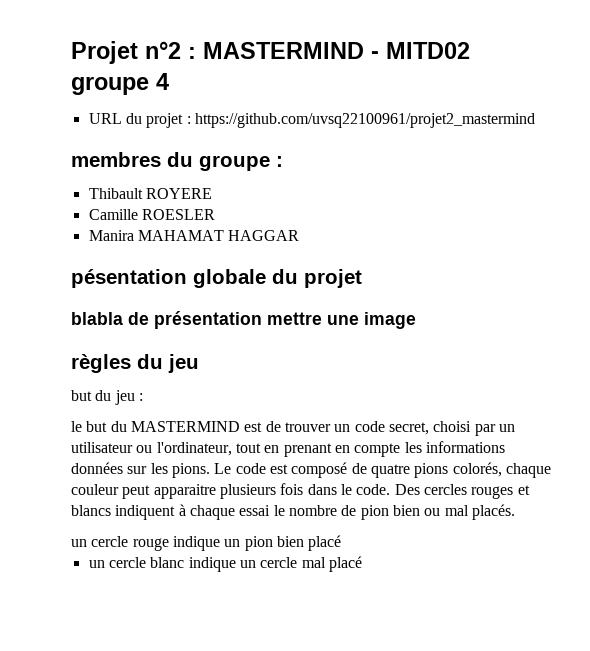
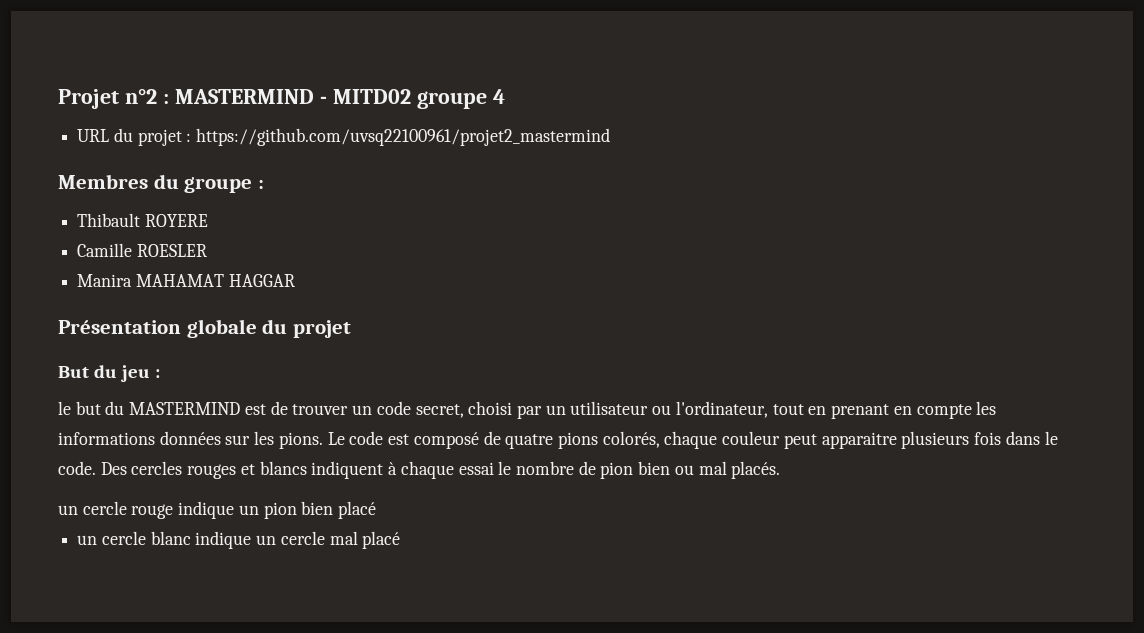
- membres du groupe :
+ Membres du groupe :
- pésentation globale du projet
+ Présentation globale du projet
- blabla de présentation mettre une image
- règles du jeu
- but du jeu :
+ But du jeu :

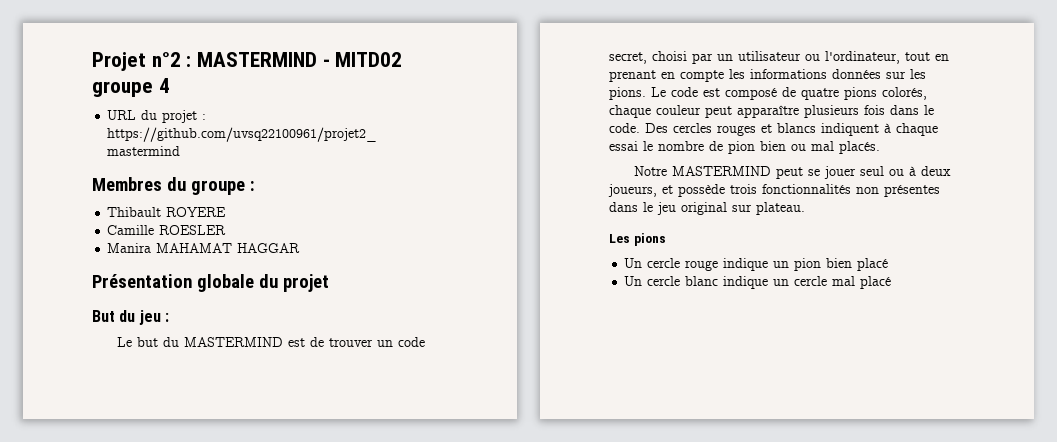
- le but du MASTERMIND est de trouver un code secret, choisi par un utilisateur ou l'ordinateur, tout en prenant en compte les informations données sur les pions.
+ Le but du MASTERMIND est de trouver un code secret, choisi par un utilisateur ou l'ordinateur, tout en prenant en compte les informations données sur les pions.
- Le code est composé de quatre pions colorés, chaque couleur peut apparaitre plusieurs fois dans le code.
+ Le code est composé de quatre pions colorés, chaque couleur peut apparaître plusieurs fois dans le code.
- un cercle rouge indique un pion bien placé
+ Notre MASTERMIND peut se jouer seul ou à deux joueurs, et possède trois fonctionnalités non présentes dans le jeu original sur plateau.
+ Les pions
+ Un cercle rouge indique un pion bien placé
- un cercle blanc indique un cercle mal placé
+ Un cercle blanc indique un cercle mal placé

